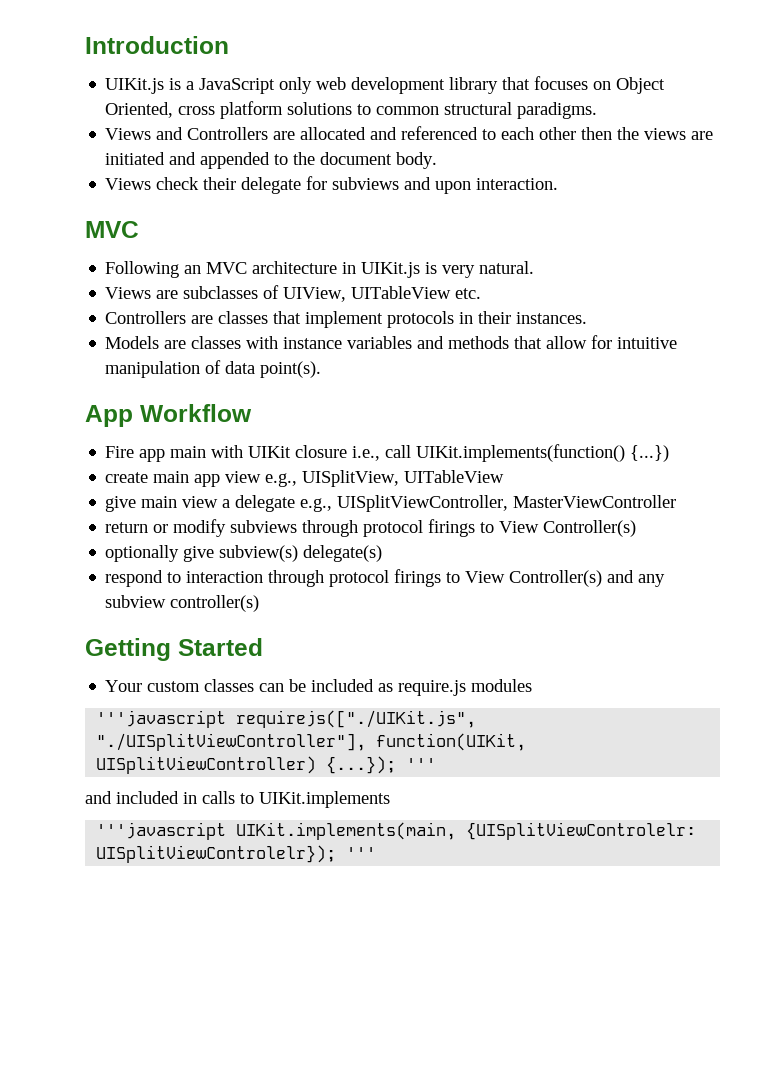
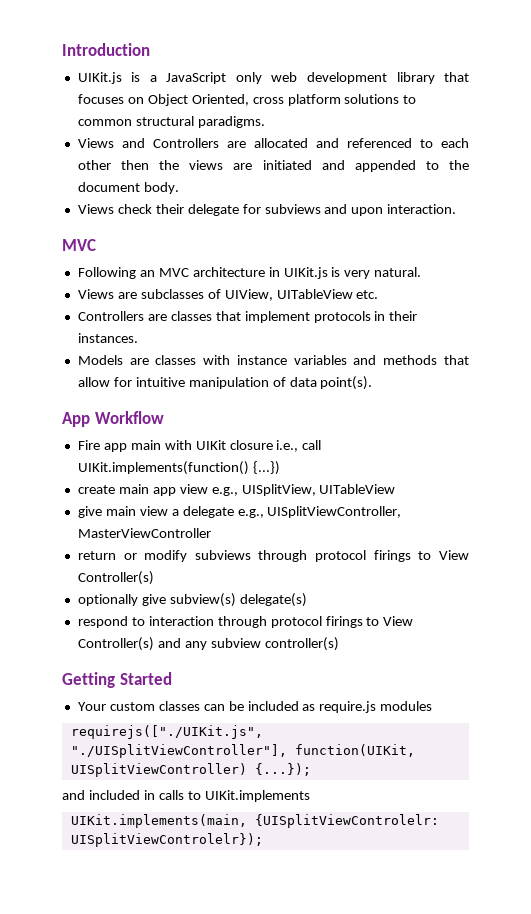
- '''javascript requirejs(["./UIKit.js", "./UISplitViewController"], function(UIKit, UISplitViewController) {...}); '''
+ requirejs(["./UIKit.js", "./UISplitViewController"], function(UIKit, UISplitViewController) {...});
- '''javascript UIKit.implements(main, {UISplitViewControlelr: UISplitViewControlelr}); '''
+ UIKit.implements(main, {UISplitViewControlelr: UISplitViewControlelr});

